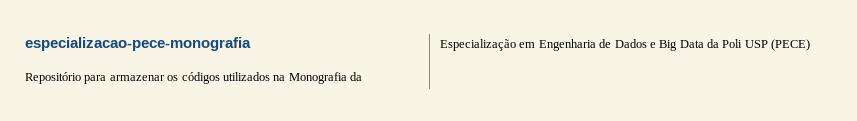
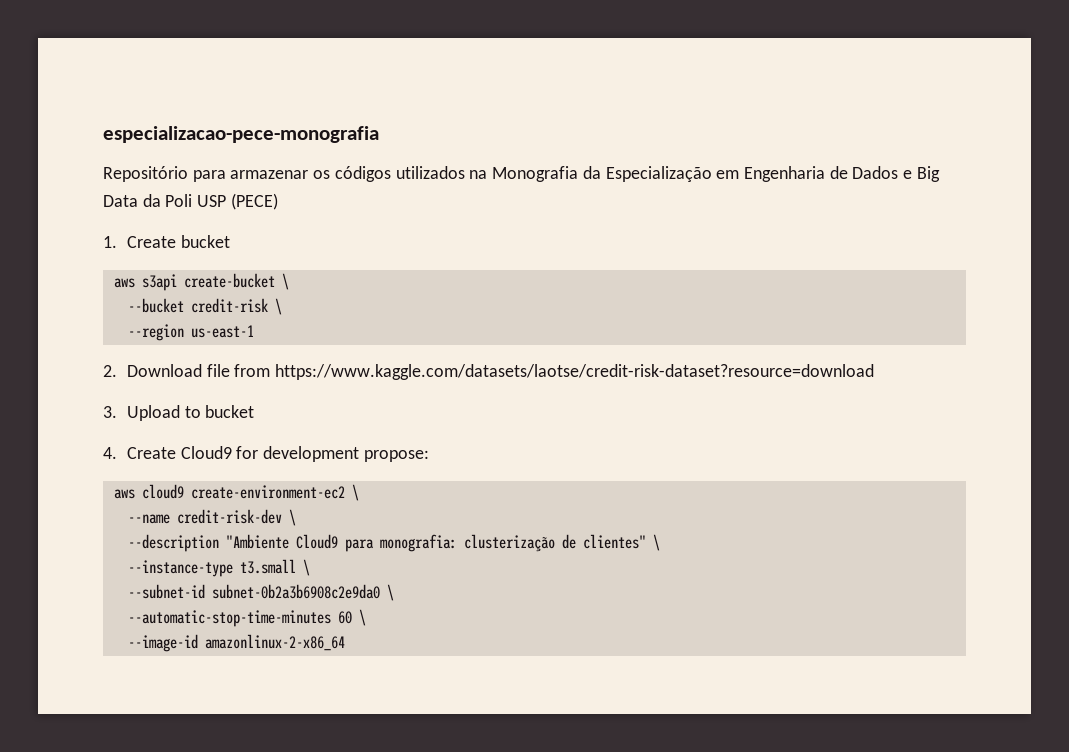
+ 1. Create bucket
+ aws s3api create-bucket \
+ --bucket credit-risk \
+ --region us-east-1
+ 2. Download file from https://www.kaggle.com/datasets/laotse/credit-risk-dataset?resource=download
+ 3. Upload to bucket
+ 4. Create Cloud9 for development propose:
+ aws cloud9 create-environment-ec2 \
+ --name credit-risk-dev \
+ --description "Ambiente Cloud9 para monografia: clusterização de clientes" \
+ --instance-type t3.small \
+ --subnet-id subnet-0b2a3b6908c2e9da0 \
+ --automatic-stop-time-minutes 60 \
+ --image-id amazonlinux-2-x86_64

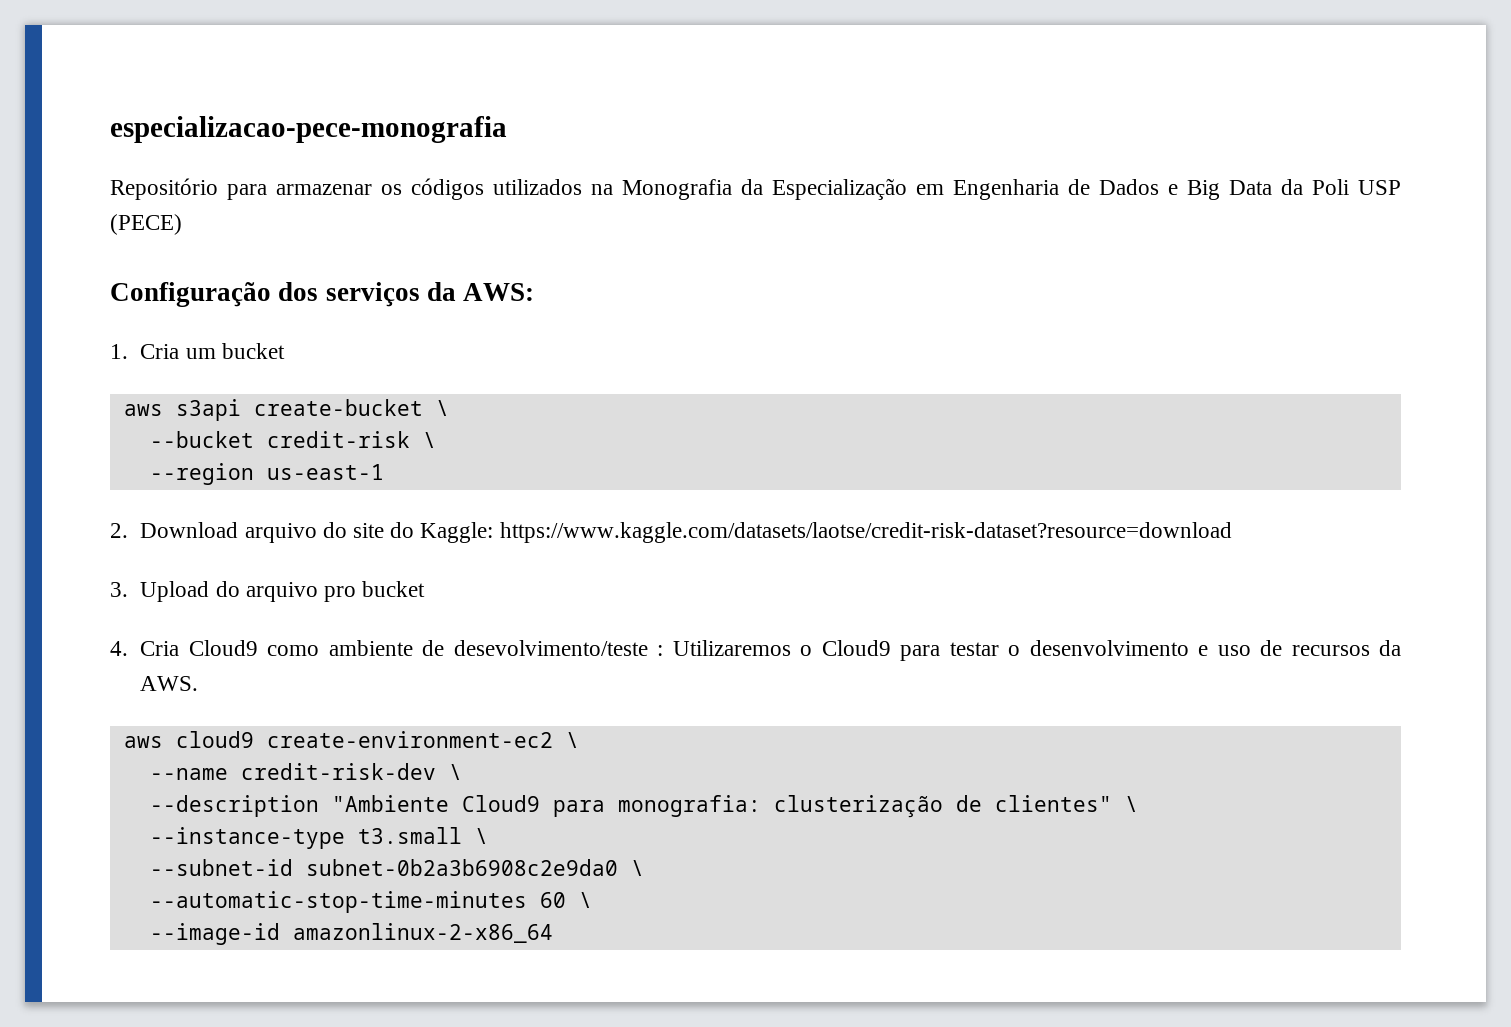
+ Configuração dos serviços da AWS:
- 1. Create bucket
+ 1. Cria um bucket
- 2. Download file from https://www.kaggle.com/datasets/laotse/credit-risk-dataset?resource=download
+ 2. Download arquivo do site do Kaggle: https://www.kaggle.com/datasets/laotse/credit-risk-dataset?resource=download
- 3. Upload to bucket
+ 3. Upload do arquivo pro bucket
- 4. Create Cloud9 for development propose:
+ 4. Cria Cloud9 como ambiente de desevolvimento/teste : Utilizaremos o Cloud9 para testar o desenvolvimento e uso de recursos da AWS.

